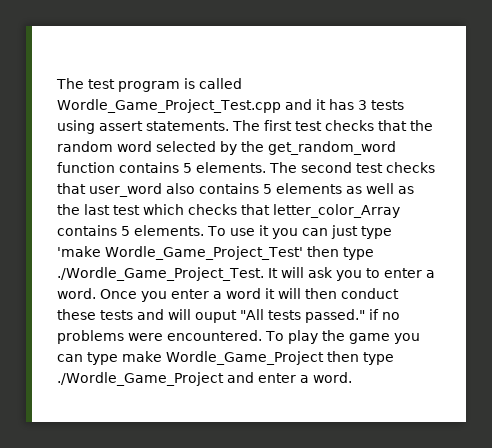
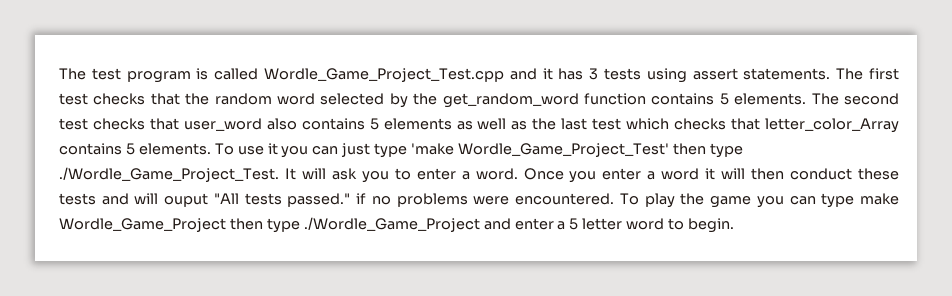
- To play the game you can type make Wordle_Game_Project then type ./Wordle_Game_Project and enter a word.
+ To play the game you can type make Wordle_Game_Project then type ./Wordle_Game_Project and enter a 5 letter word to begin.

